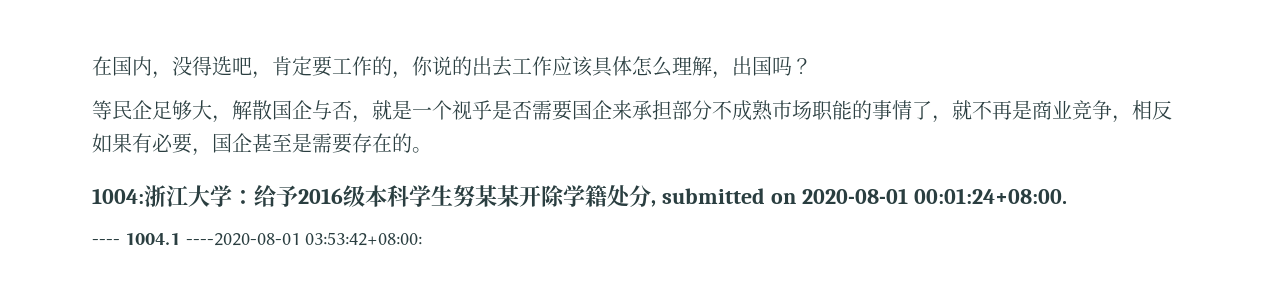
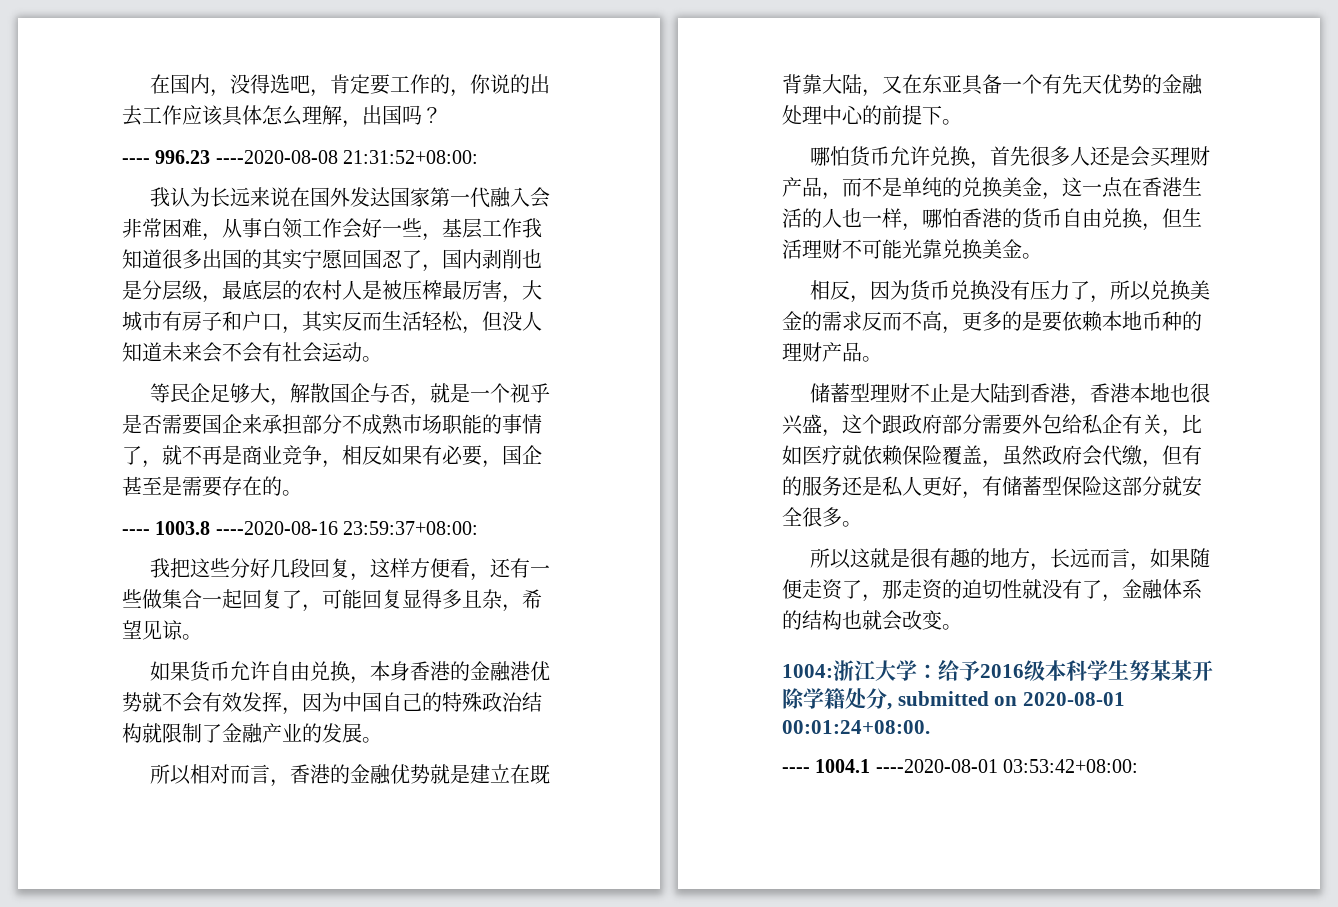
+ ---- 996.23 ----2020-08-08 21:31:52+08:00:
+ 我认为长远来说在国外发达国家第一代融入会非常困难，从事白领工作会好一些，基层工作我知道很多出国的其实宁愿回国忍了，国内剥削也是分层级，最底层的农村人是被压榨最厉害，大城市有房子和户口，其实反而生活轻松，但没人知道未来会不会有社会运动。
+ ---- 1003.8 ----2020-08-16 23:59:37+08:00:
+ 我把这些分好几段回复，这样方便看，还有一些做集合一起回复了，可能回复显得多且杂，希望见谅。
+ 如果货币允许自由兑换，本身香港的金融港优势就不会有效发挥，因为中国自己的特殊政治结构就限制了金融产业的发展。
+ 所以相对而言，香港的金融优势就是建立在既背靠大陆，又在东亚具备一个有先天优势的金融处理中心的前提下。
+ 哪怕货币允许兑换，首先很多人还是会买理财产品，而不是单纯的兑换美金，这一点在香港生活的人也一样，哪怕香港的货币自由兑换，但生活理财不可能光靠兑换美金。
+ 相反，因为货币兑换没有压力了，所以兑换美金的需求反而不高，更多的是要依赖本地币种的理财产品。
+ 储蓄型理财不止是大陆到香港，香港本地也很兴盛，这个跟政府部分需要外包给私企有关，比如医疗就依赖保险覆盖，虽然政府会代缴，但有的服务还是私人更好，有储蓄型保险这部分就安全很多。
+ 所以这就是很有趣的地方，长远而言，如果随便走资了，那走资的迫切性就没有了，金融体系的结构也就会改变。

